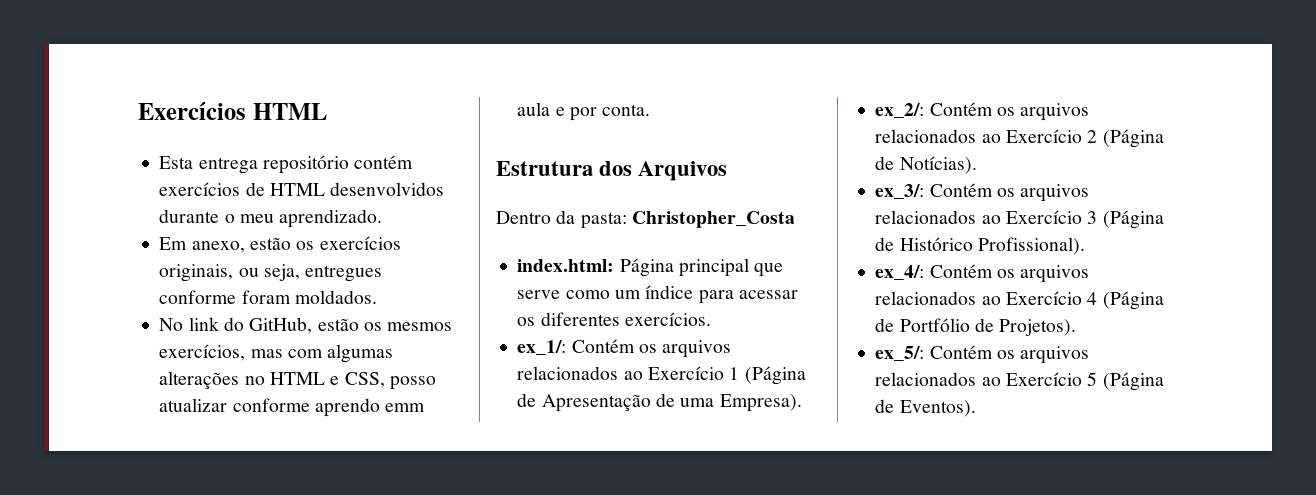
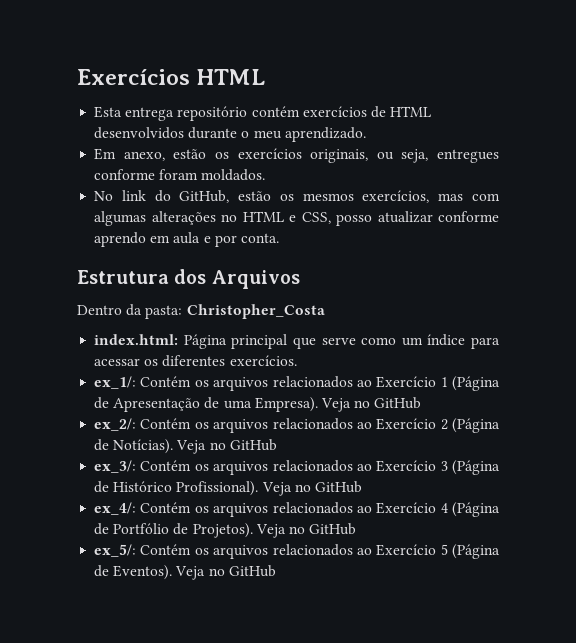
- No link do GitHub, estão os mesmos exercícios, mas com algumas alterações no HTML e CSS, posso atualizar conforme aprendo emm aula e por conta.
+ No link do GitHub, estão os mesmos exercícios, mas com algumas alterações no HTML e CSS, posso atualizar conforme aprendo em aula e por conta.
- ex_1/: Contém os arquivos relacionados ao Exercício 1 (Página de Apresentação de uma Empresa).
+ ex_1/: Contém os arquivos relacionados ao Exercício 1 (Página de Apresentação de uma Empresa). Veja no GitHub
- ex_2/: Contém os arquivos relacionados ao Exercício 2 (Página de Notícias).
+ ex_2/: Contém os arquivos relacionados ao Exercício 2 (Página de Notícias). Veja no GitHub
- ex_3/: Contém os arquivos relacionados ao Exercício 3 (Página de Histórico Profissional).
+ ex_3/: Contém os arquivos relacionados ao Exercício 3 (Página de Histórico Profissional). Veja no GitHub
- ex_4/: Contém os arquivos relacionados ao Exercício 4 (Página de Portfólio de Projetos).
+ ex_4/: Contém os arquivos relacionados ao Exercício 4 (Página de Portfólio de Projetos). Veja no GitHub
- ex_5/: Contém os arquivos relacionados ao Exercício 5 (Página de Eventos).
+ ex_5/: Contém os arquivos relacionados ao Exercício 5 (Página de Eventos). Veja no GitHub

